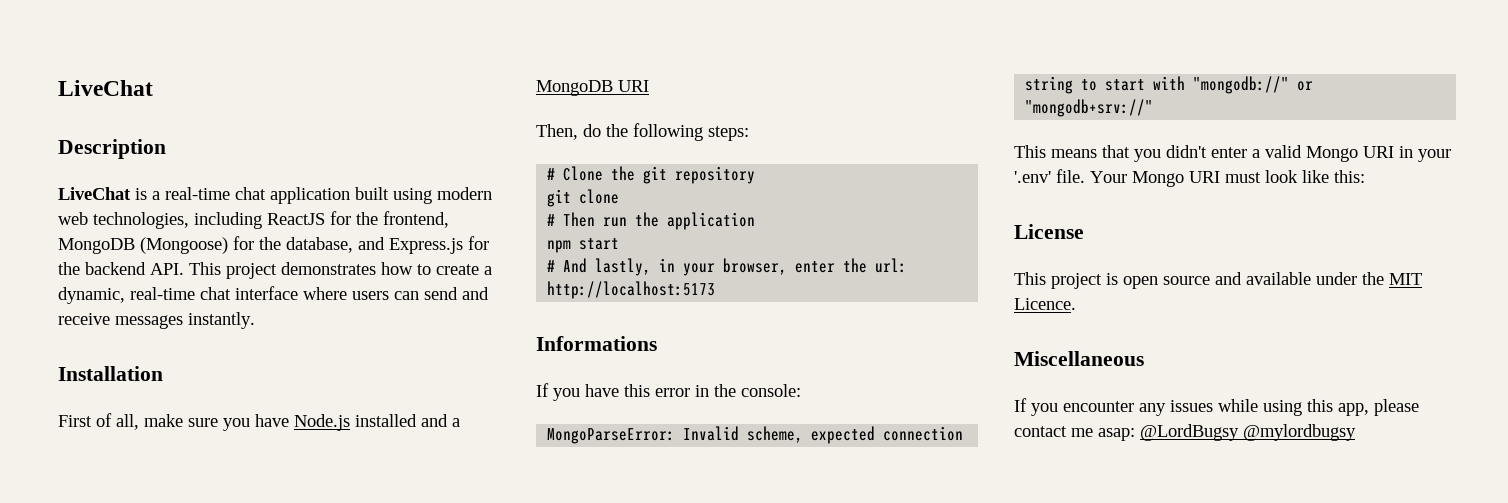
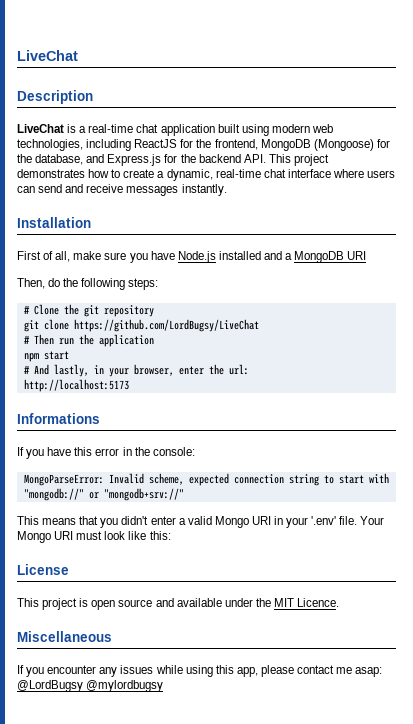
- git clone
+ git clone https://github.com/LordBugsy/LiveChat

